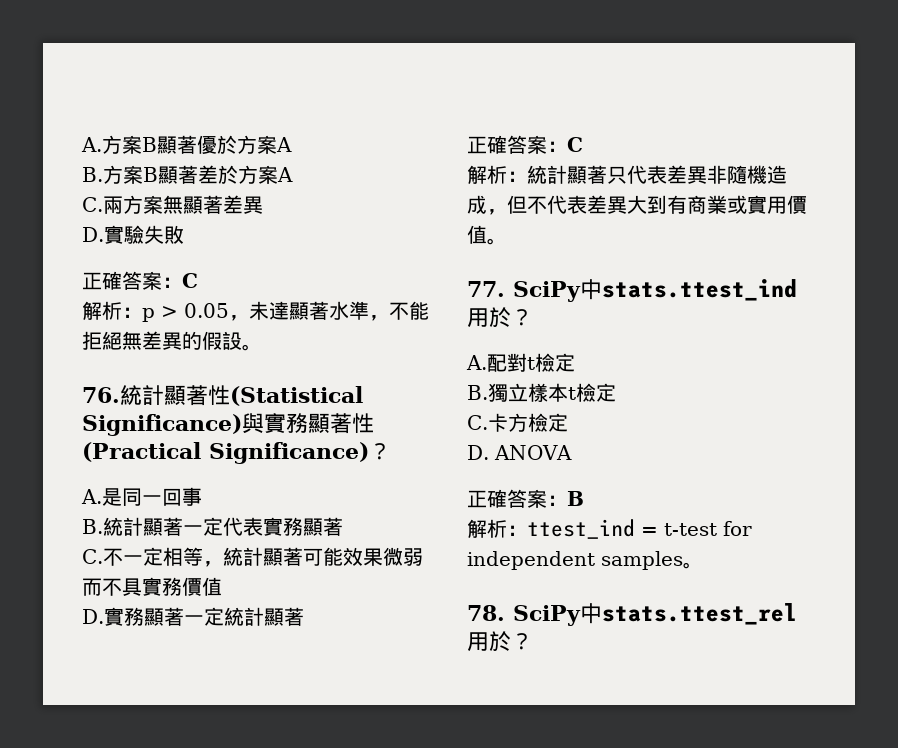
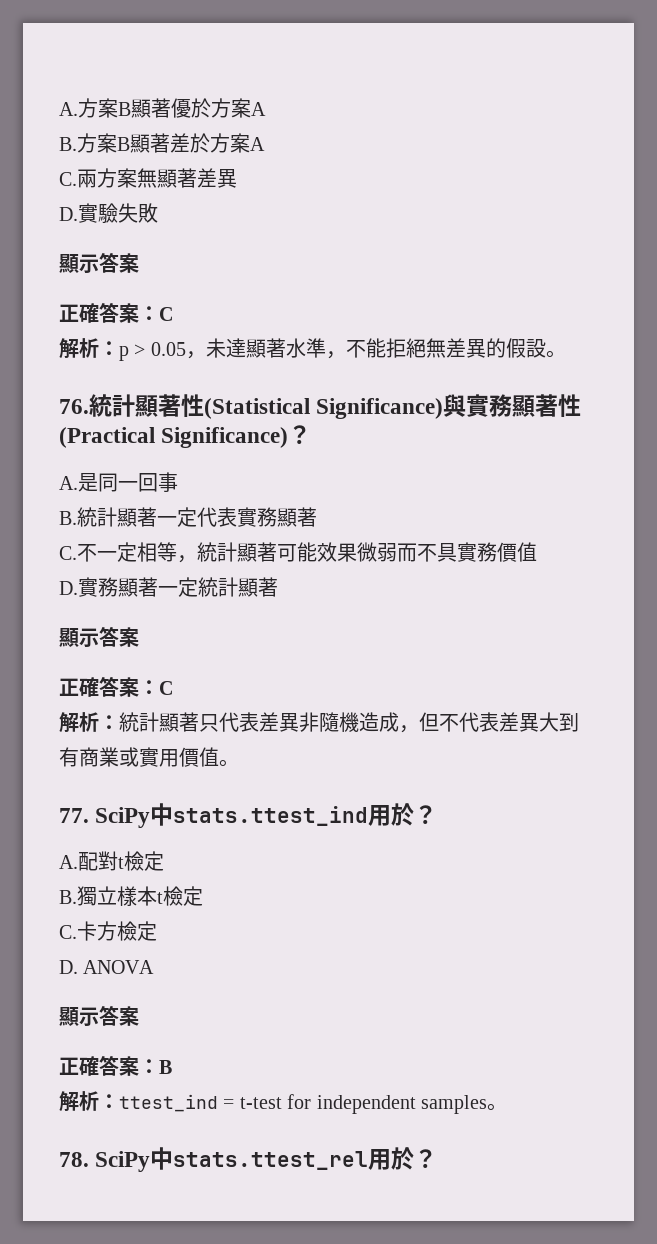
  D.實驗失敗
+ 顯示答案
  D.實務顯著一定統計顯著
+ 顯示答案
  D. ANOVA
+ 顯示答案

